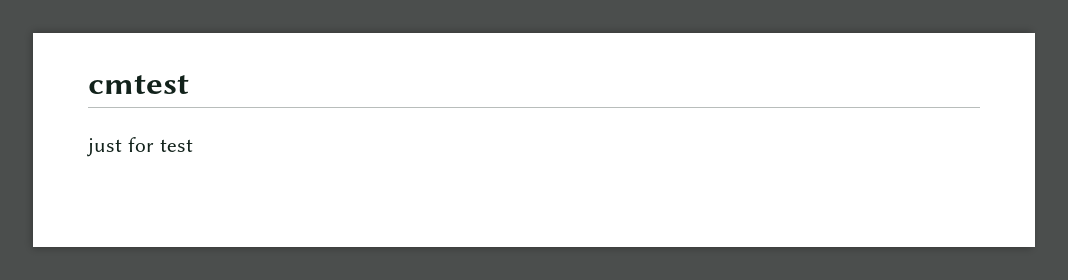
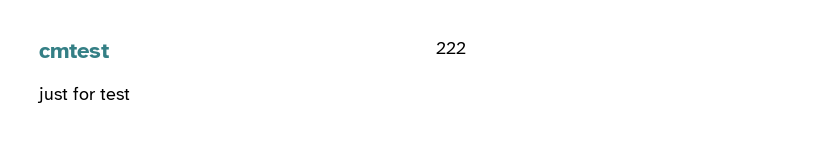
+ 222

